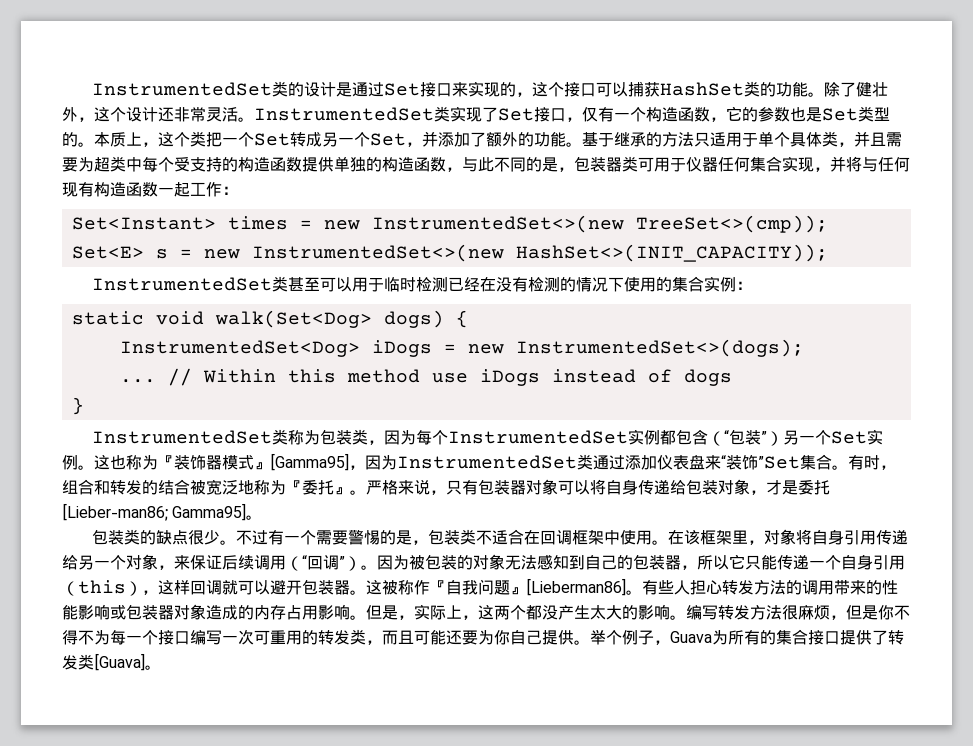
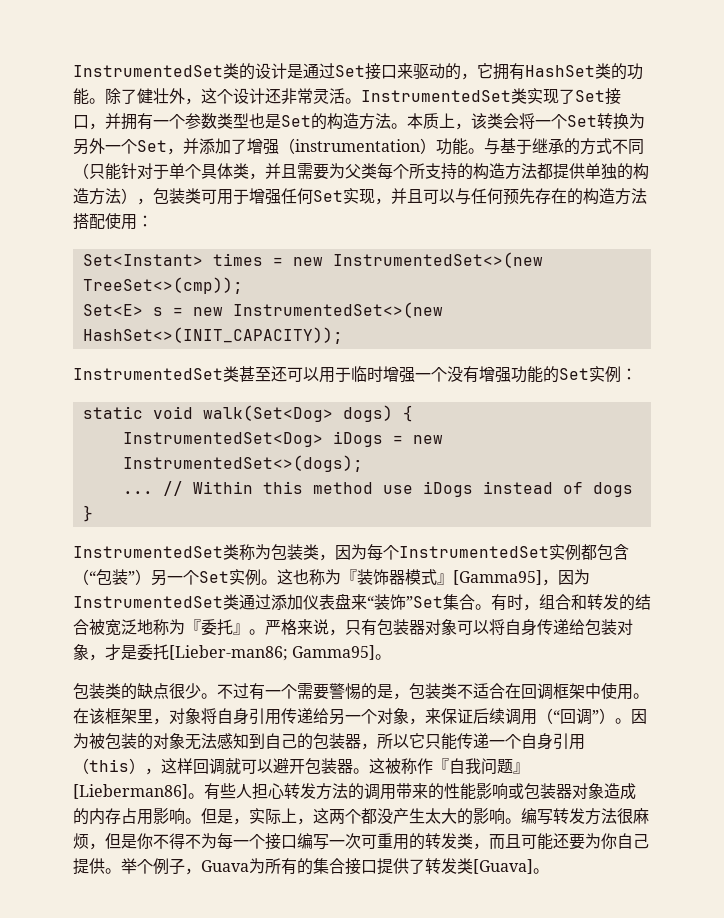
- InstrumentedSet类的设计是通过Set接口来实现的，这个接口可以捕获HashSet类的功能。
+ InstrumentedSet类的设计是通过Set接口来驱动的，它拥有HashSet类的功能。
- InstrumentedSet类实现了Set接口，仅有一个构造函数，它的参数也是Set类型的。
+ InstrumentedSet类实现了Set接口，并拥有一个参数类型也是Set的构造方法。
- 本质上，这个类把一个Set转成另一个Set，并添加了额外的功能。基于继承的方法只适用于单个具体类，并且需要为超类中每个受支持的构造函数提供单独的构造函数，与此不同的是，包装器类可用于仪器任何集合实现，并将与任何现有构造函数一起工作：
+ 本质上，该类会将一个Set转换为另外一个Set，并添加了增强（instrumentation）功能。与基于继承的方式不同（只能针对于单个具体类，并且需要为父类每个所支持的构造方法都提供单独的构造方法），包装类可用于增强任何Set实现，并且可以与任何预先存在的构造方法搭配使用：
- InstrumentedSet类甚至可以用于临时检测已经在没有检测的情况下使用的集合实例：
+ InstrumentedSet类甚至还可以用于临时增强一个没有增强功能的Set实例：

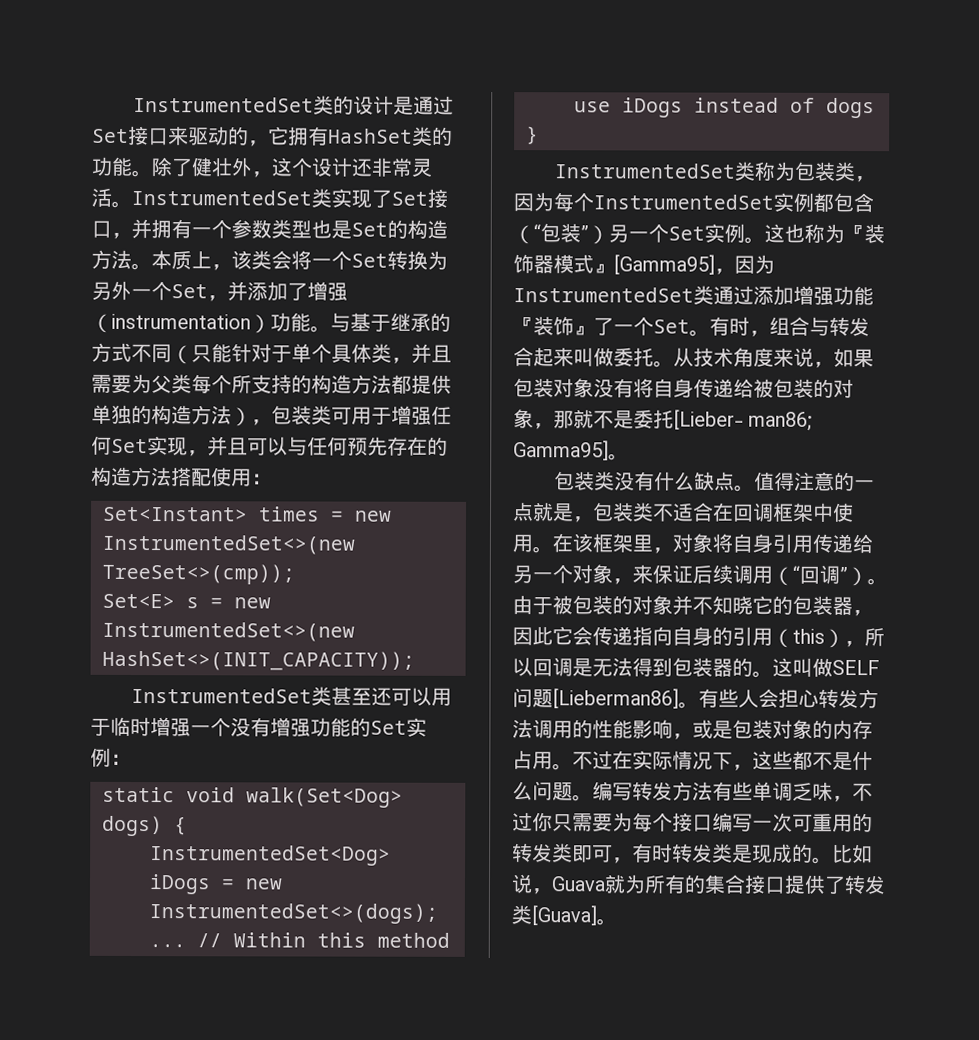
- 这也称为『装饰器模式』[Gamma95]，因为InstrumentedSet类通过添加仪表盘来“装饰”Set集合。有时，组合和转发的结合被宽泛地称为『委托』。严格来说，只有包装器对象可以将自身传递给包装对象，才是委托[Lieber-man86; Gamma95]。
- 包装类的缺点很少。不过有一个需要警惕的是，包装类不适合在回调框架中使用。
+ 这也称为『装饰器模式』[Gamma95]，因为InstrumentedSet类通过添加增强功能『装饰』了一个Set。有时，组合与转发合起来叫做委托。从技术角度来说，如果包装对象没有将自身传递给被包装的对象，那就不是委托[Lieber- man86; Gamma95]。
+ 包装类没有什么缺点。值得注意的一点就是，包装类不适合在回调框架中使用。
- 因为被包装的对象无法感知到自己的包装器，所以它只能传递一个自身引用（this），这样回调就可以避开包装器。这被称作『自我问题』[Lieberman86]。
+ 由于被包装的对象并不知晓它的包装器，因此它会传递指向自身的引用（this），所以回调是无法得到包装器的。这叫做SELF问题[Lieberman86]。
- 有些人担心转发方法的调用带来的性能影响或包装器对象造成的内存占用影响。但是，实际上，这两个都没产生太大的影响。编写转发方法很麻烦，但是你不得不为每一个接口编写一次可重用的转发类，而且可能还要为你自己提供。举个例子，Guava为所有的集合接口提供了转发类[Guava]。
+ 有些人会担心转发方法调用的性能影响，或是包装对象的内存占用。不过在实际情况下，这些都不是什么问题。编写转发方法有些单调乏味，不过你只需要为每个接口编写一次可重用的转发类即可，有时转发类是现成的。比如说，Guava就为所有的集合接口提供了转发类[Guava]。

